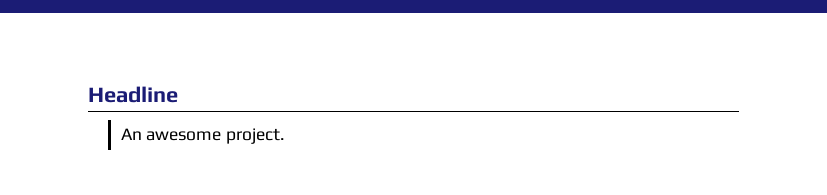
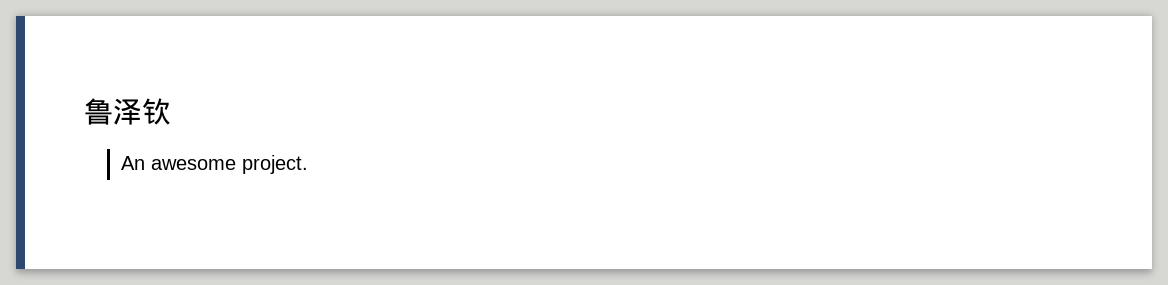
- Headline
+ 鲁泽钦

